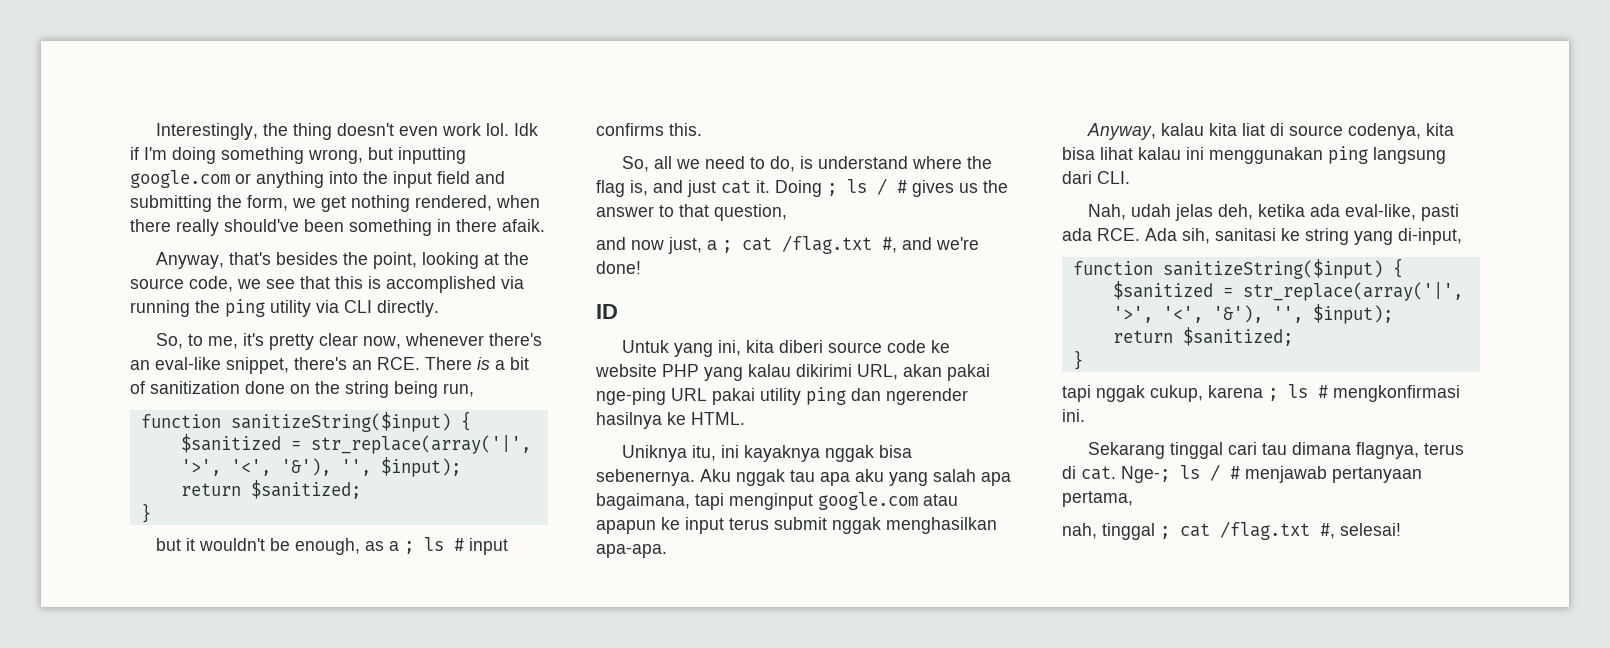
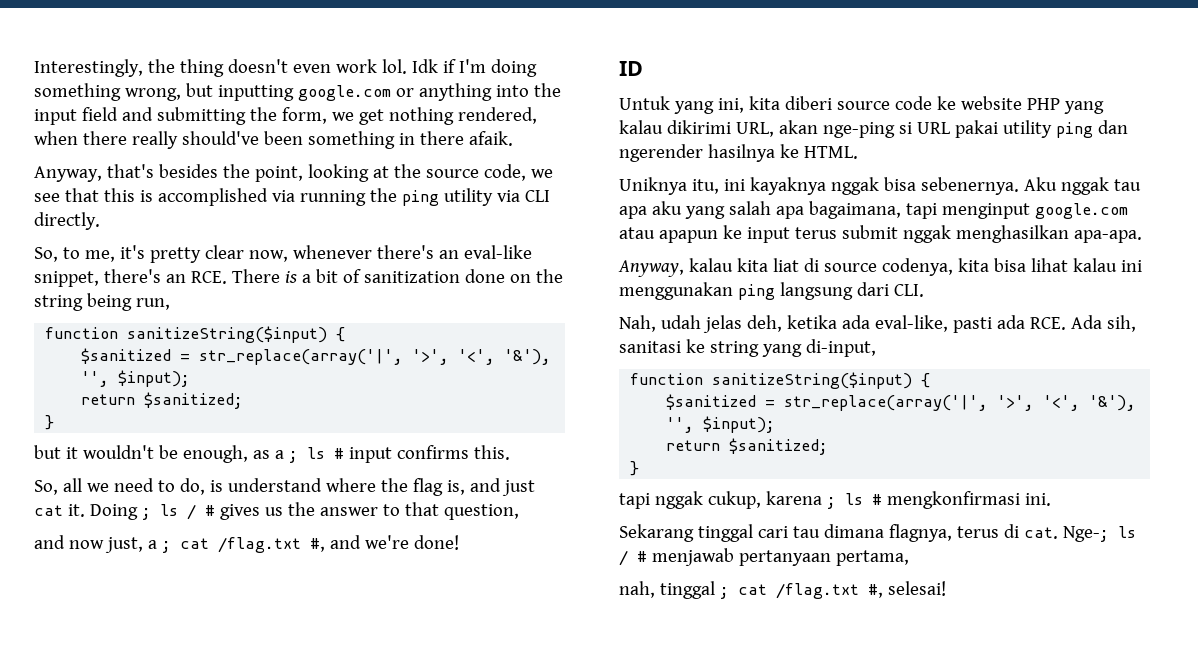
- Untuk yang ini, kita diberi source code ke website PHP yang kalau dikirimi URL, akan pakai nge-ping URL pakai utility ping dan ngerender hasilnya ke HTML.
+ Untuk yang ini, kita diberi source code ke website PHP yang kalau dikirimi URL, akan nge-ping si URL pakai utility ping dan ngerender hasilnya ke HTML.

